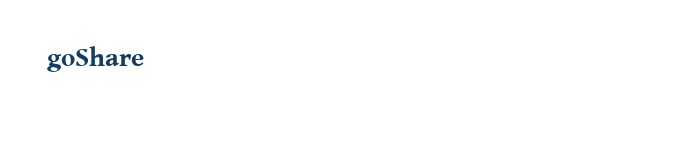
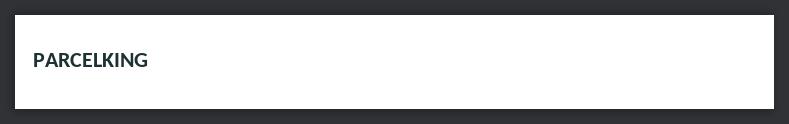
- goShare
+ PARCELKING

